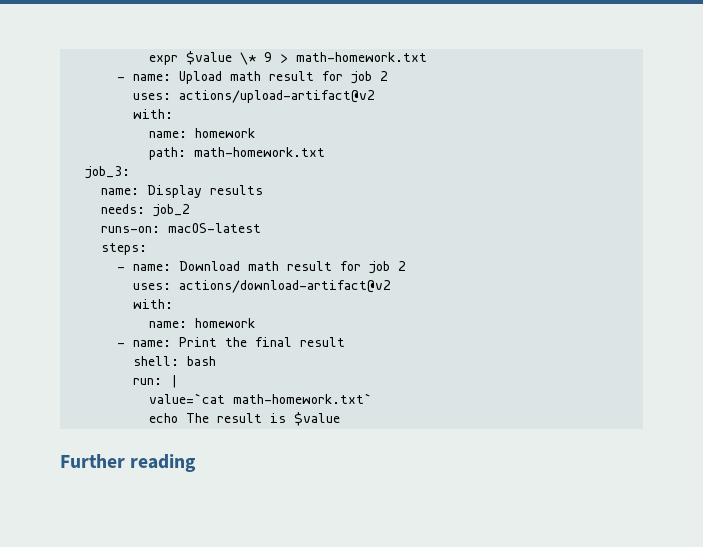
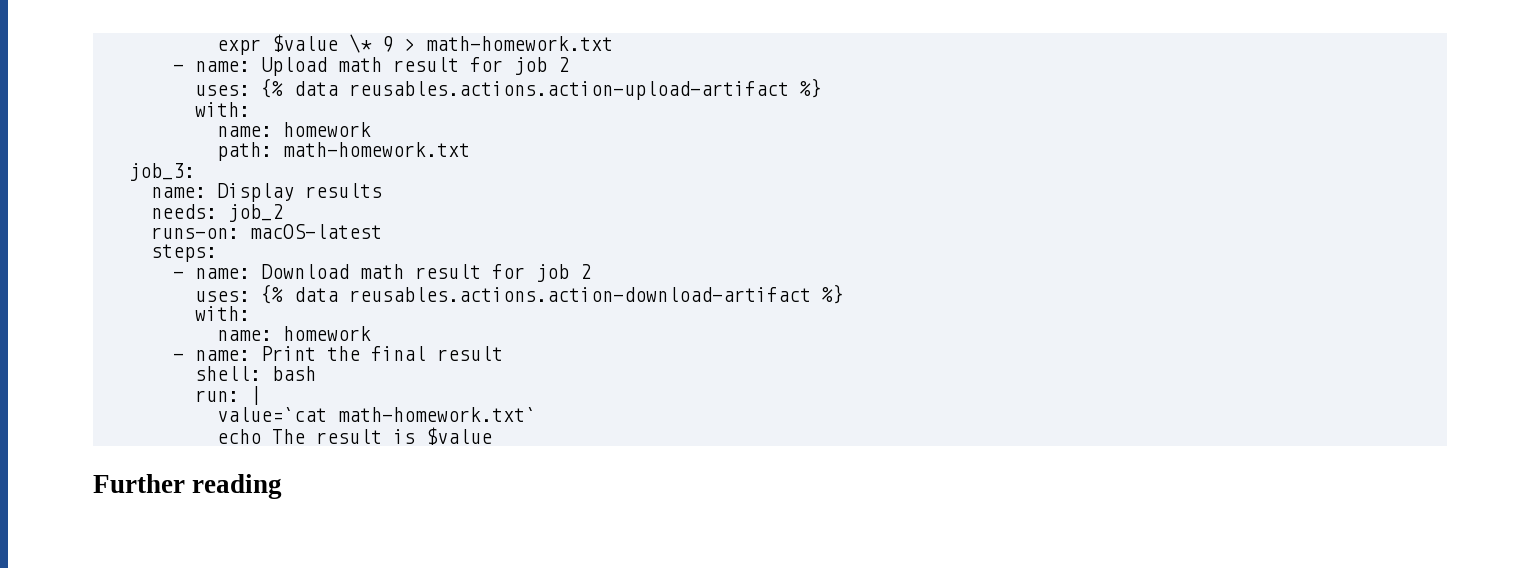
- uses: actions/upload-artifact@v2
+ uses: {% data reusables.actions.action-upload-artifact %}
- uses: actions/download-artifact@v2
+ uses: {% data reusables.actions.action-download-artifact %}

